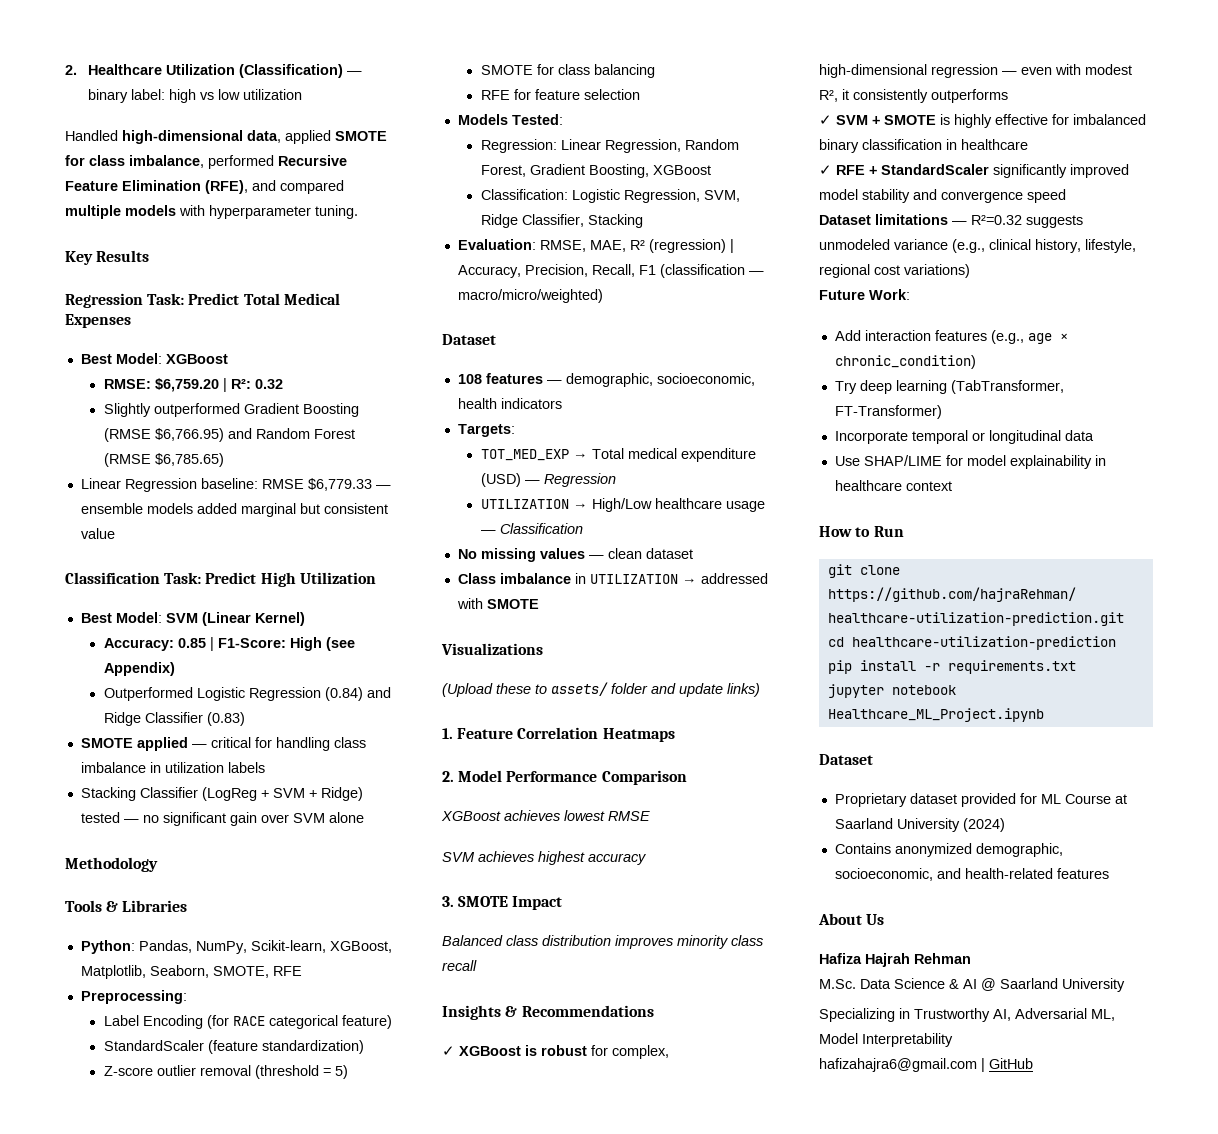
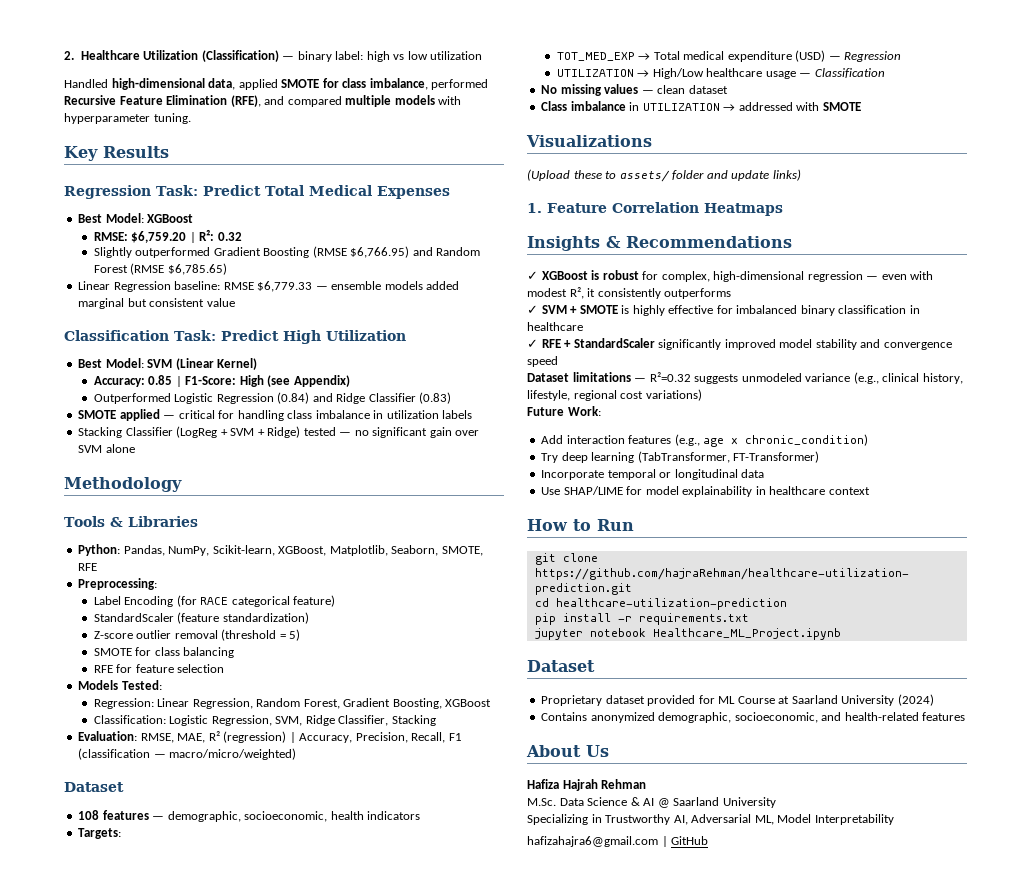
- 2. Model Performance Comparison
- XGBoost achieves lowest RMSE
- SVM achieves highest accuracy
- 3. SMOTE Impact
- Balanced class distribution improves minority class recall

